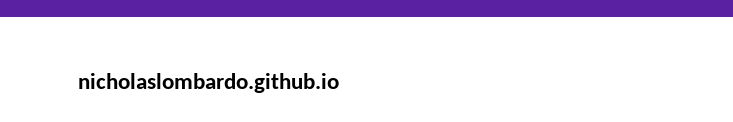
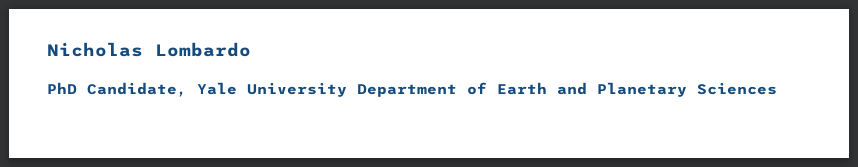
- nicholaslombardo.github.io
+ Nicholas Lombardo
+ PhD Candidate, Yale University Department of Earth and Planetary Sciences

